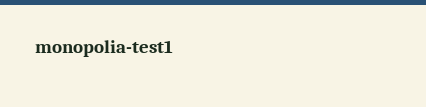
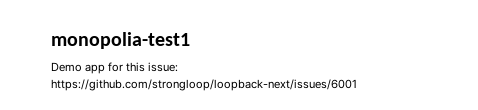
+ Demo app for this issue: https://github.com/strongloop/loopback-next/issues/6001

